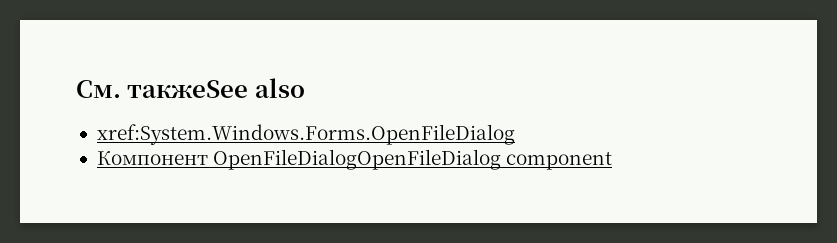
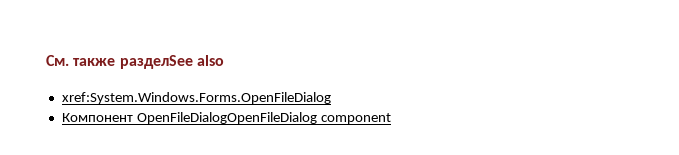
- См. такжеSee also
+ См. также разделSee also

